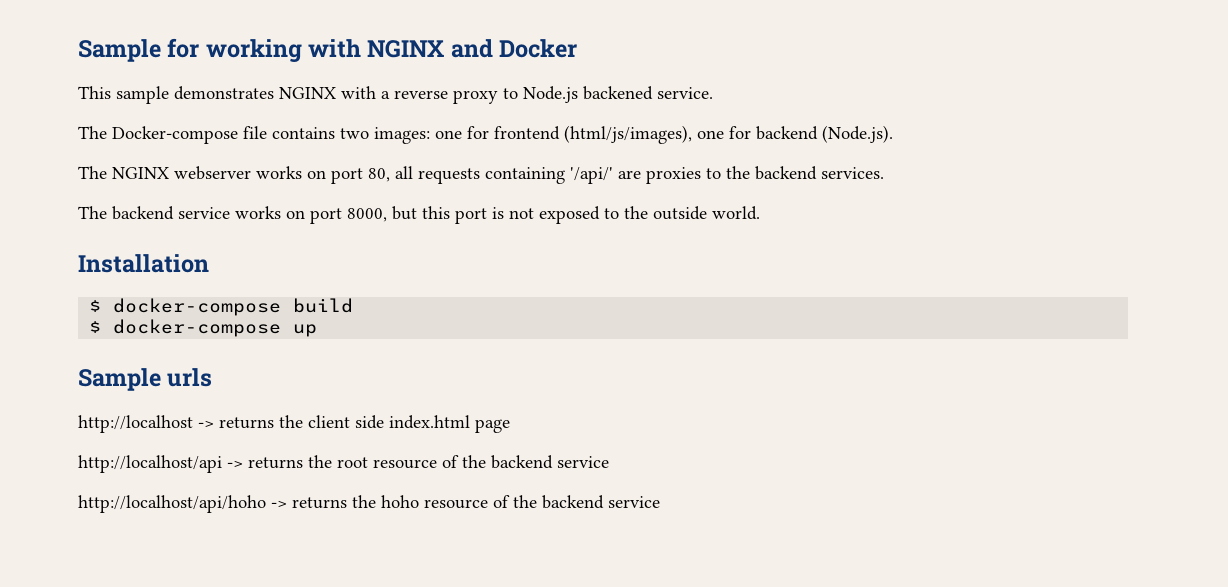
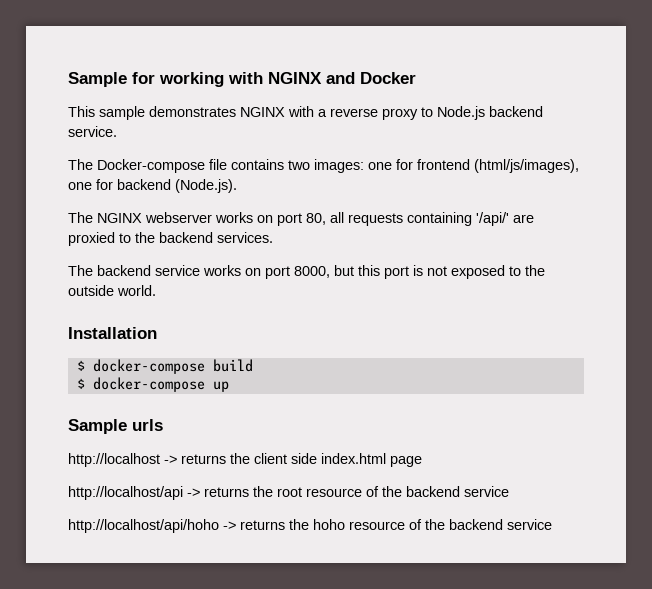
- This sample demonstrates NGINX with a reverse proxy to Node.js backened service.
+ This sample demonstrates NGINX with a reverse proxy to Node.js backend service.
- The NGINX webserver works on port 80, all requests containing '/api/' are proxies to the backend services.
+ The NGINX webserver works on port 80, all requests containing '/api/' are proxied to the backend services.

